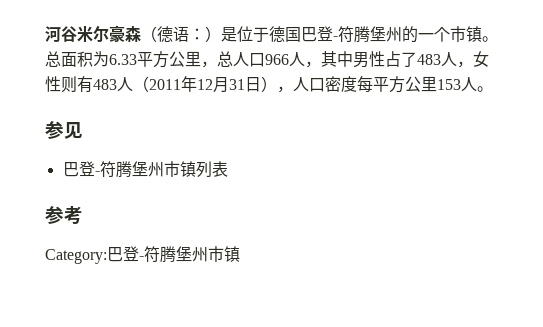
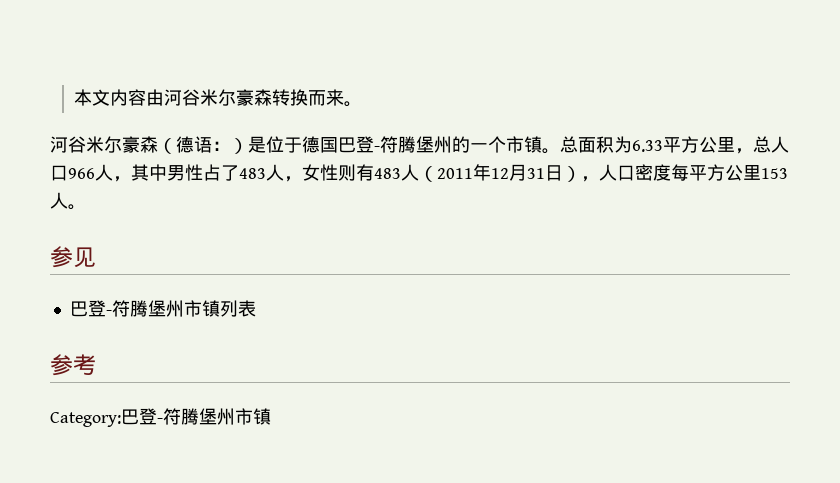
+ 本文内容由河谷米尔豪森转换而来。

